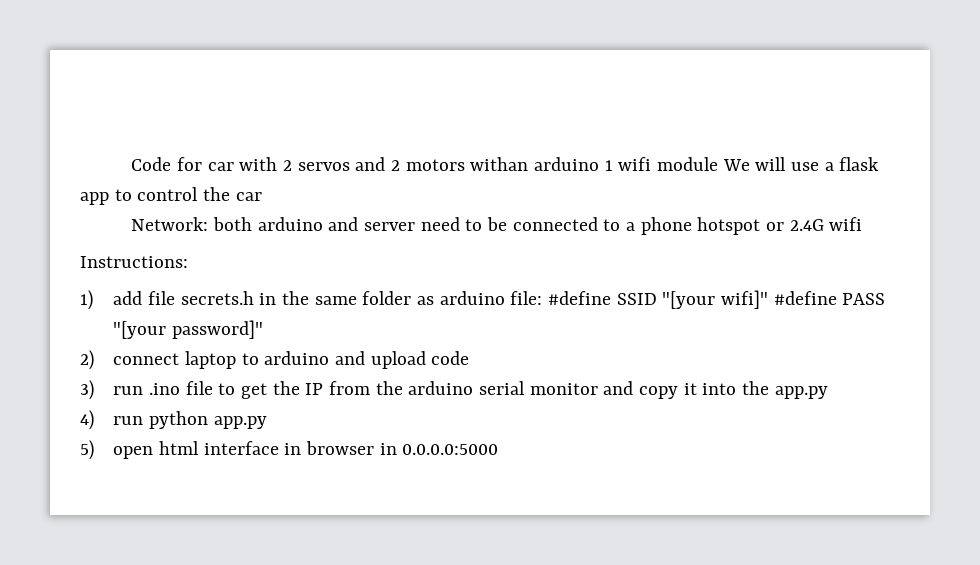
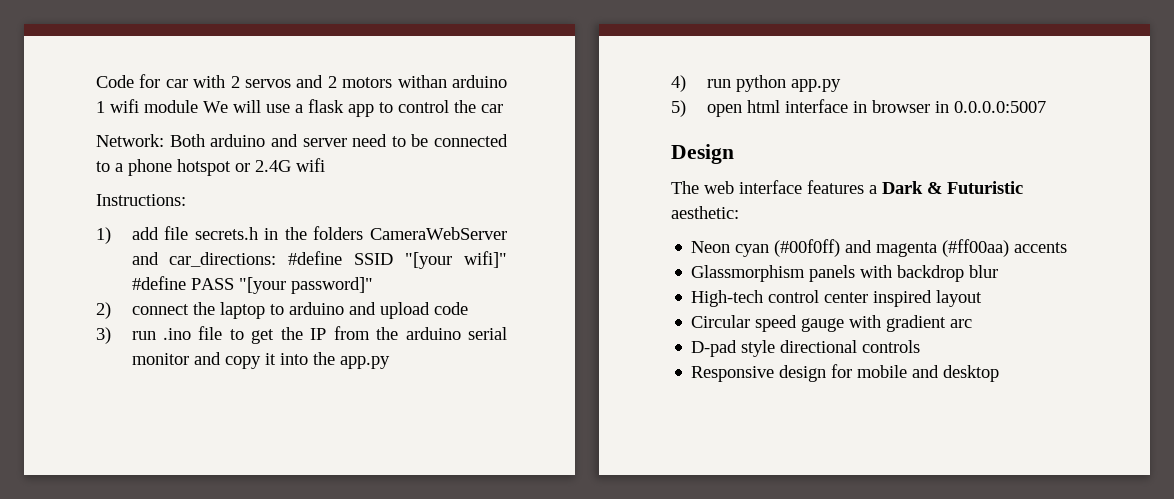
- Network: both arduino and server need to be connected to a phone hotspot or 2.4G wifi
+ Network: Both arduino and server need to be connected to a phone hotspot or 2.4G wifi
- 1) add file secrets.h in the same folder as arduino file: #define SSID "[your wifi]" #define PASS "[your password]"
+ 1) add file secrets.h in the folders CameraWebServer and car_directions: #define SSID "[your wifi]" #define PASS "[your password]"
- 2) connect laptop to arduino and upload code
+ 2) connect the laptop to arduino and upload code
- 5) open html interface in browser in 0.0.0.0:5000
+ 5) open html interface in browser in 0.0.0.0:5007
+ Design
+ The web interface features a Dark & Futuristic aesthetic:
+ Neon cyan (#00f0ff) and magenta (#ff00aa) accents
+ Glassmorphism panels with backdrop blur
+ High-tech control center inspired layout
+ Circular speed gauge with gradient arc
+ D-pad style directional controls
+ Responsive design for mobile and desktop

